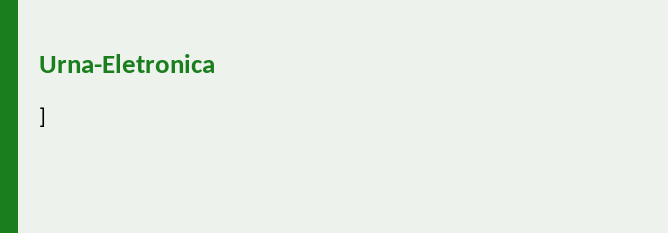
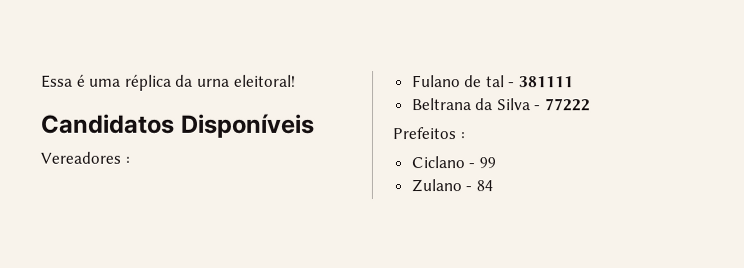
- Urna-Eletronica
- ]
+ Essa é uma réplica da urna eleitoral!
+ Candidatos Disponíveis
+ Vereadores :
+ Fulano de tal - 381111
+ Beltrana da Silva - 77222
+ Prefeitos :
+ Ciclano - 99
+ Zulano - 84

